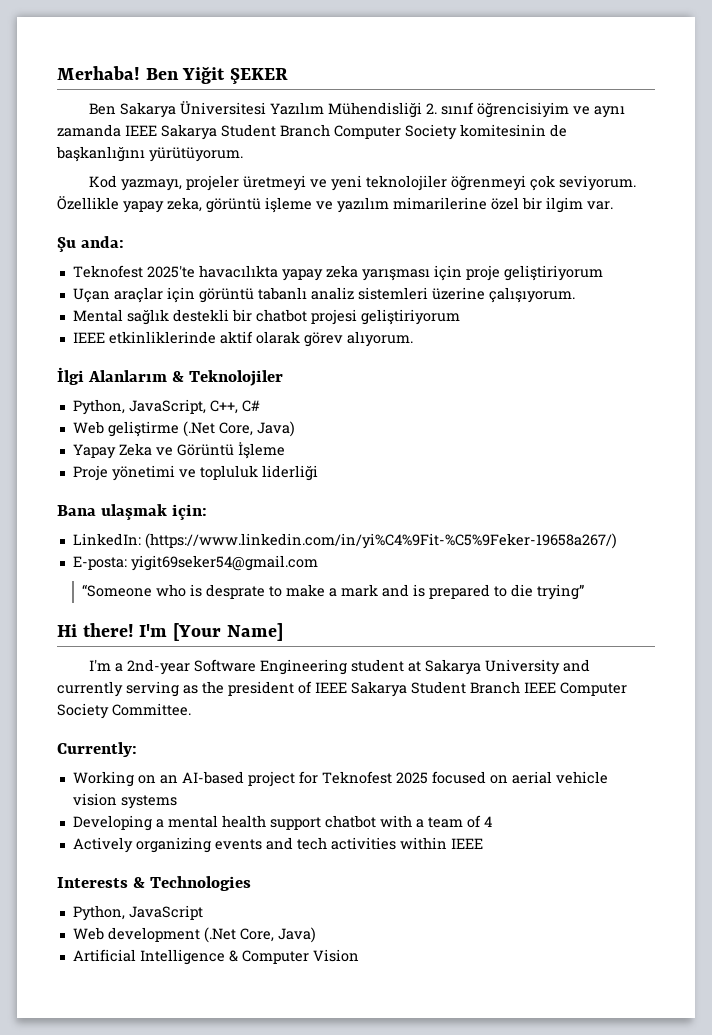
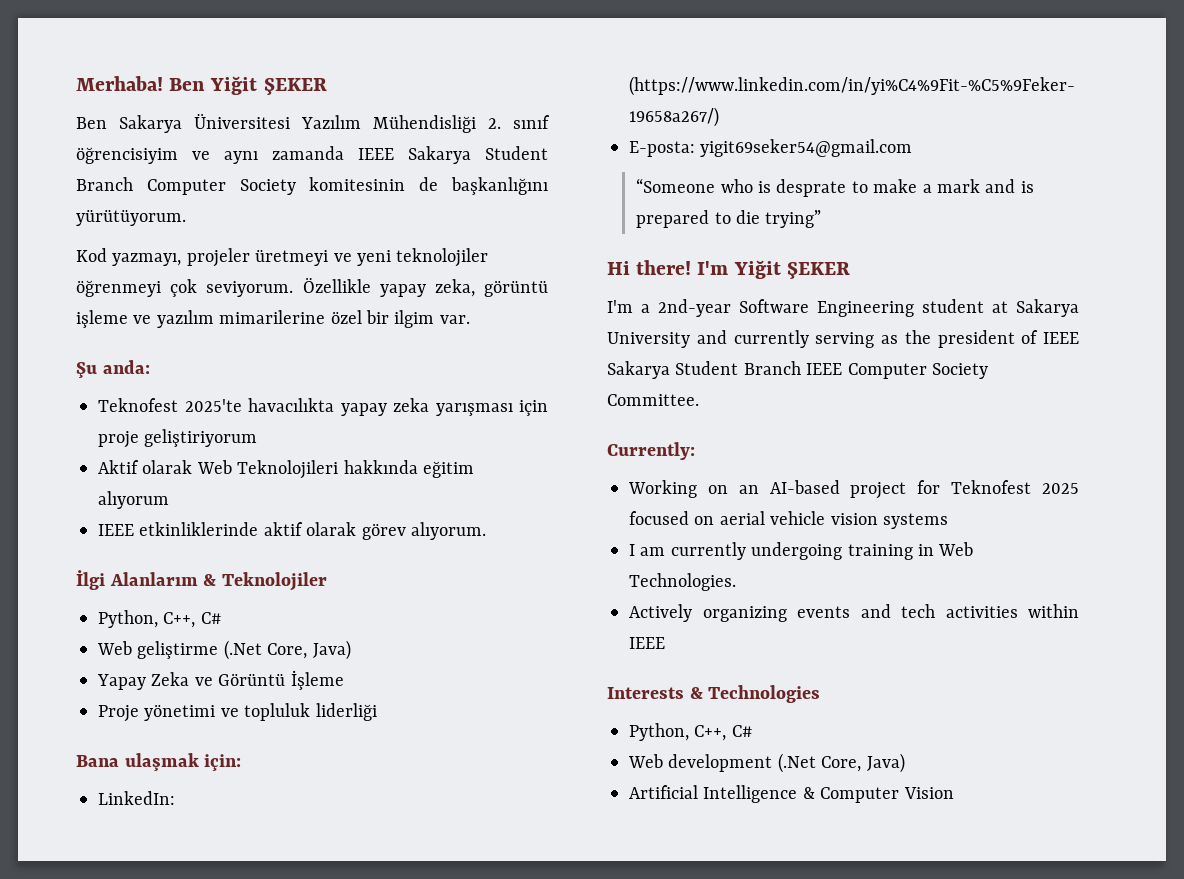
- Uçan araçlar için görüntü tabanlı analiz sistemleri üzerine çalışıyorum.
- Mental sağlık destekli bir chatbot projesi geliştiriyorum
+ Aktif olarak Web Teknolojileri hakkında eğitim alıyorum
  İlgi Alanlarım & Teknolojiler
- Python, JavaScript, C++, C#
+ Python, C++, C#
- I'm [Your Name]
+ I'm Yiğit ŞEKER
- Developing a mental health support chatbot with a team of 4
+ I am currently undergoing training in Web Technologies.
  Interests & Technologies
- Python, JavaScript
+ Python, C++, C#

